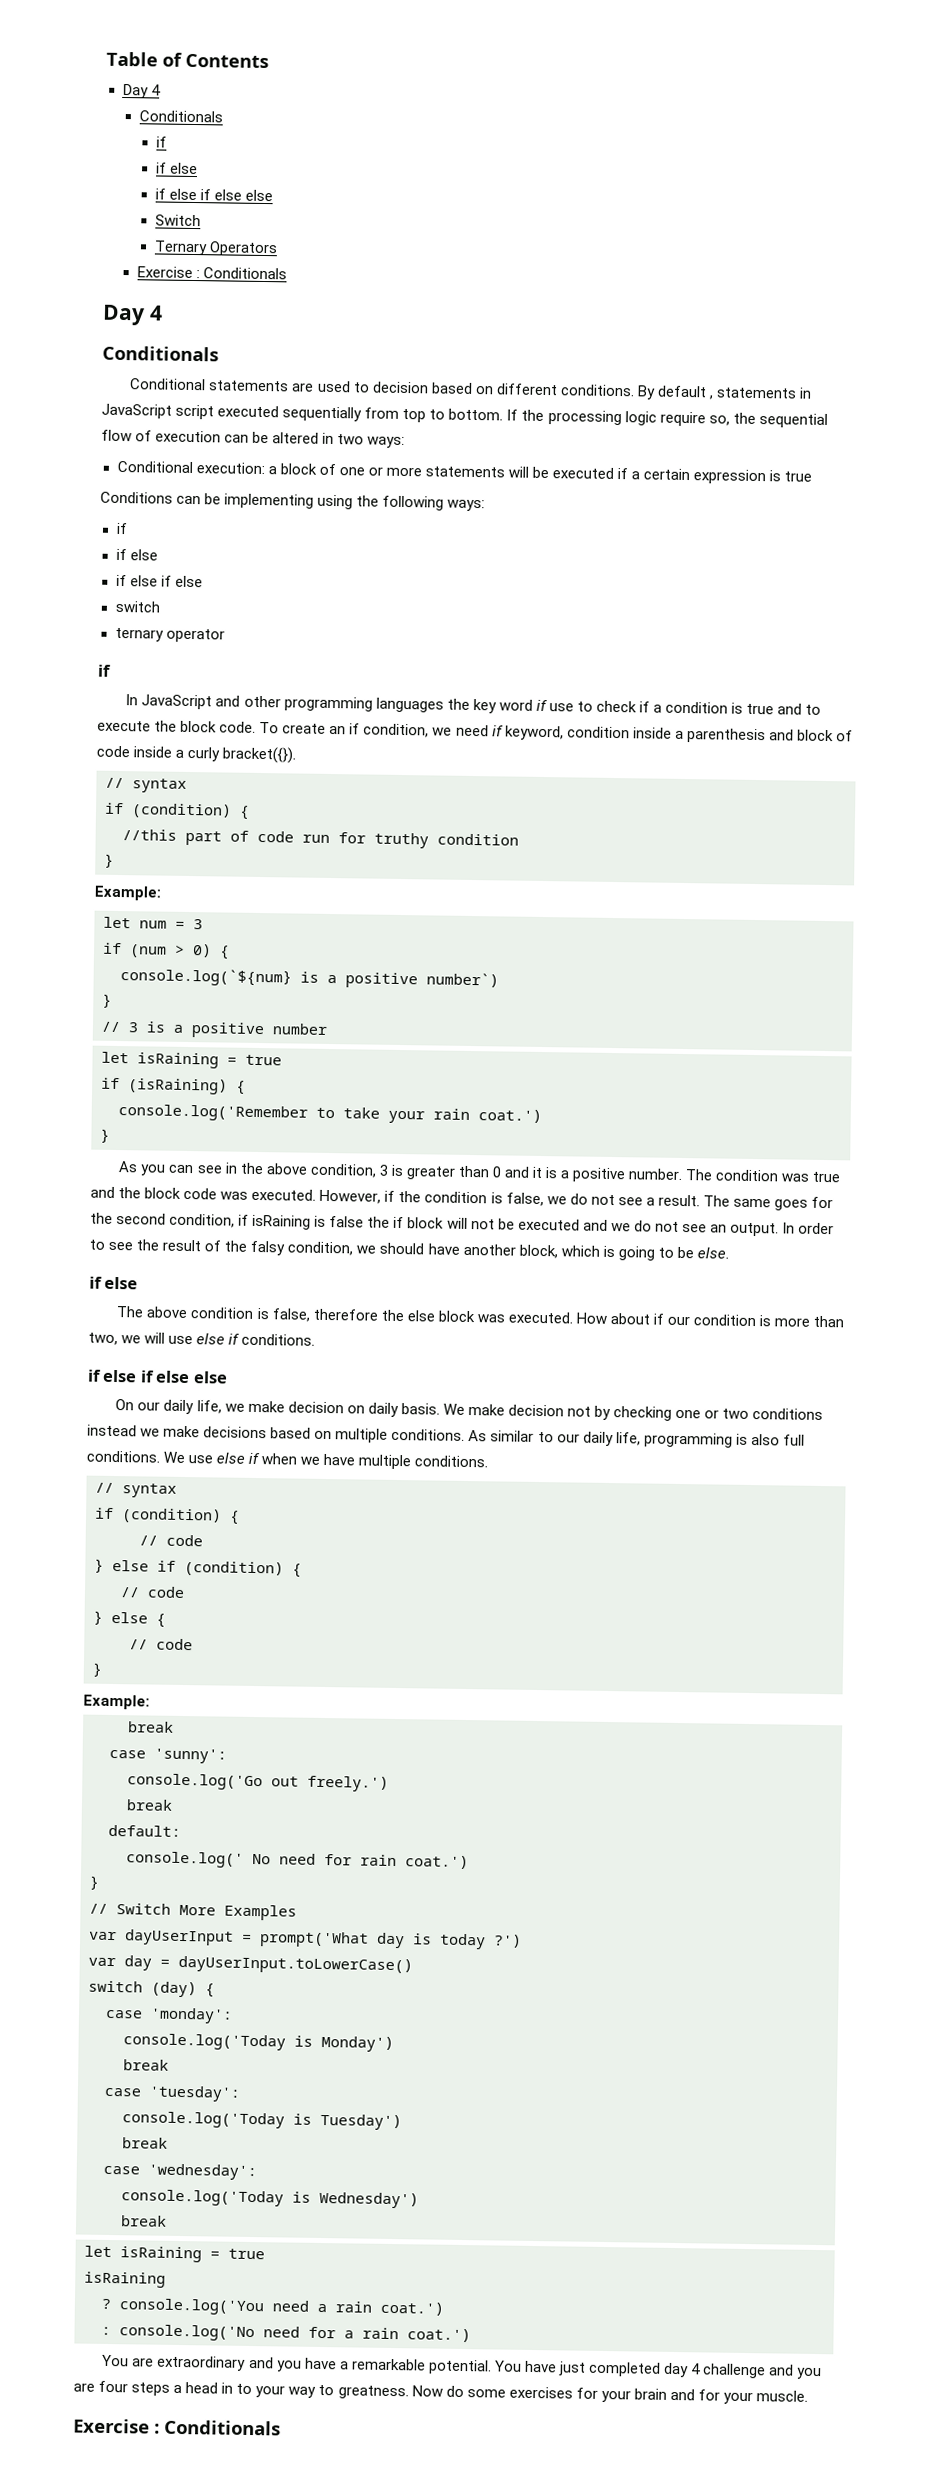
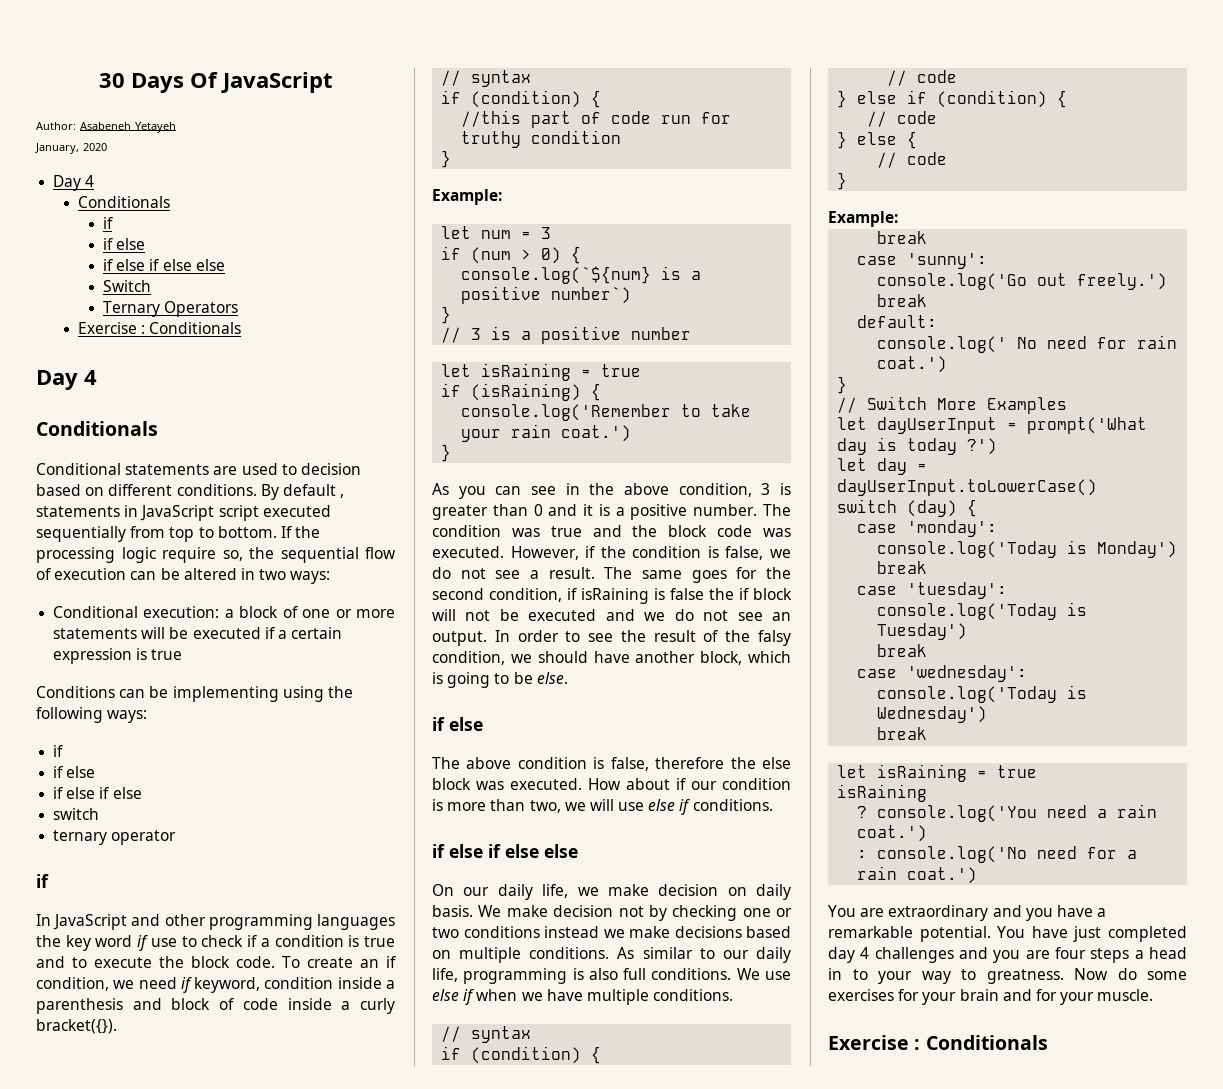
- Table of Contents
+ 30 Days Of JavaScript
+ Author: Asabeneh Yetayeh
+ January, 2020
- var dayUserInput = prompt('What day is today ?')
+ let dayUserInput = prompt('What day is today ?')
- var day = dayUserInput.toLowerCase()
+ let day = dayUserInput.toLowerCase()
- You have just completed day 4 challenge and you are four steps a head in to your way to greatness.
+ You have just completed day 4 challenges and you are four steps a head in to your way to greatness.

